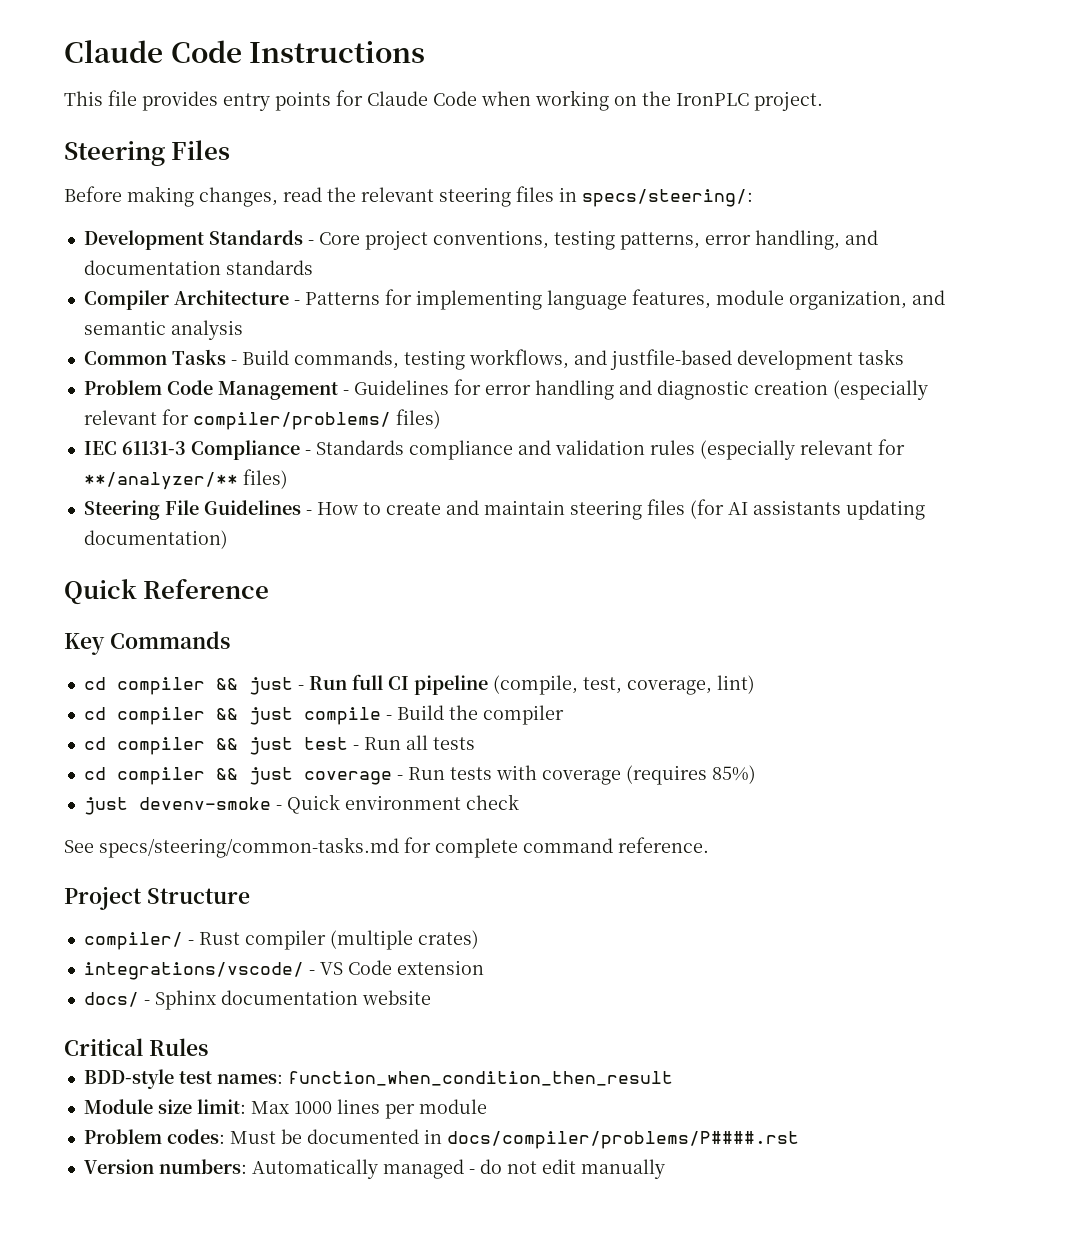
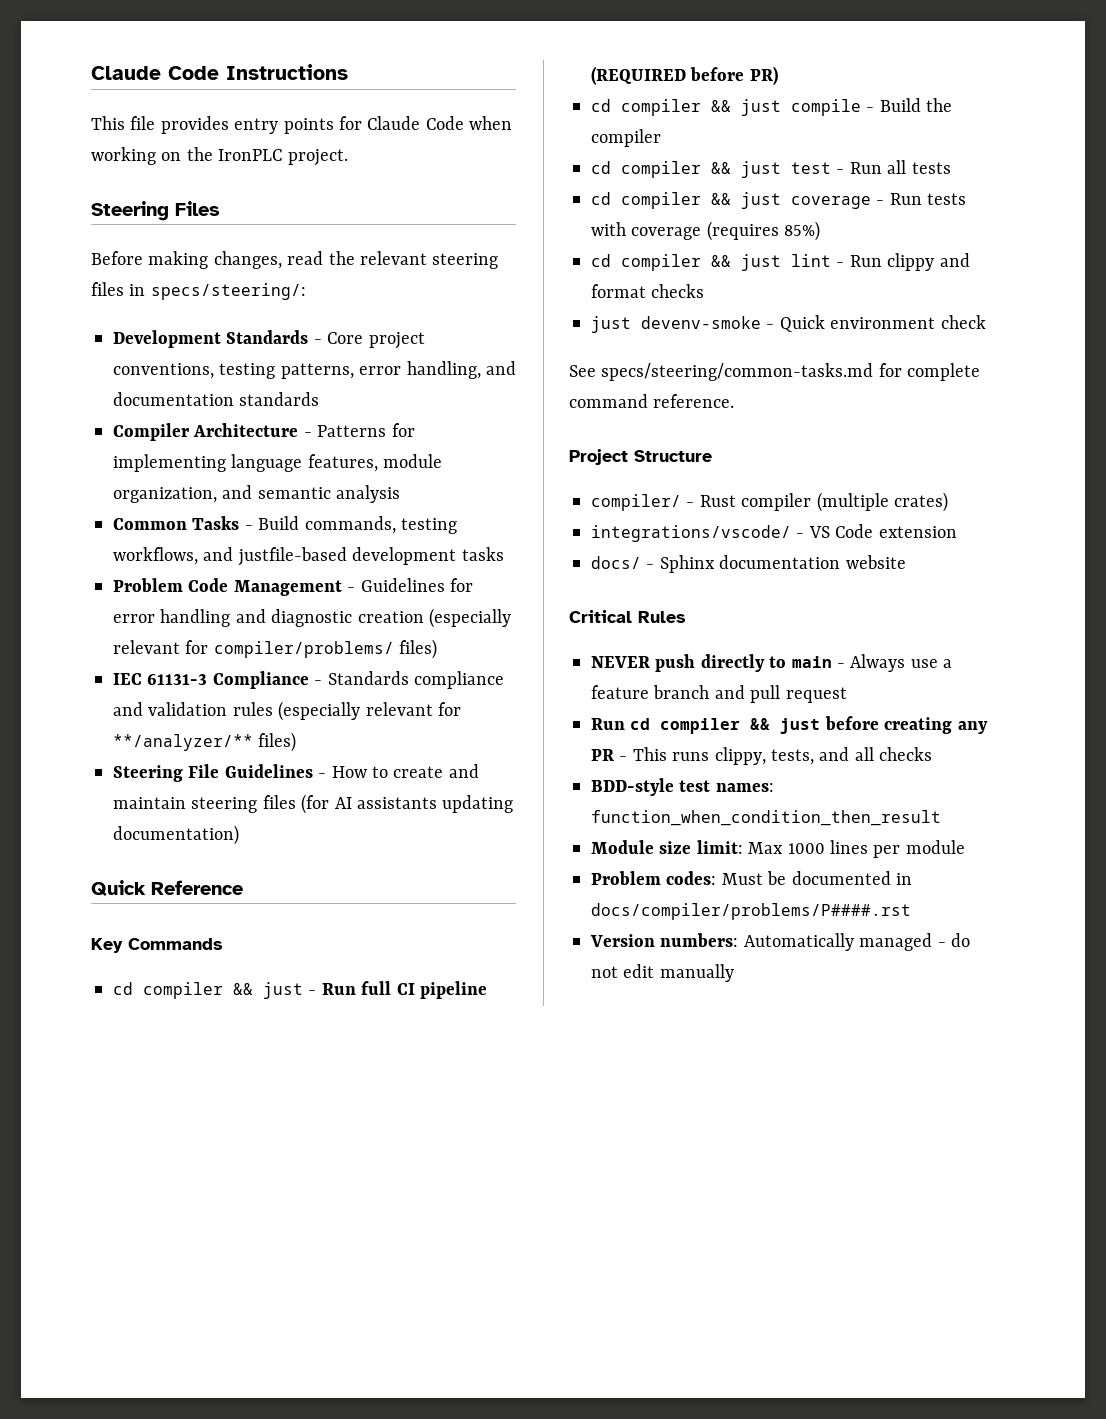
- cd compiler && just - Run full CI pipeline (compile, test, coverage, lint)
+ cd compiler && just - Run full CI pipeline (REQUIRED before PR)
+ cd compiler && just lint - Run clippy and format checks
+ NEVER push directly to main - Always use a feature branch and pull request
+ Run cd compiler && just before creating any PR - This runs clippy, tests, and all checks

